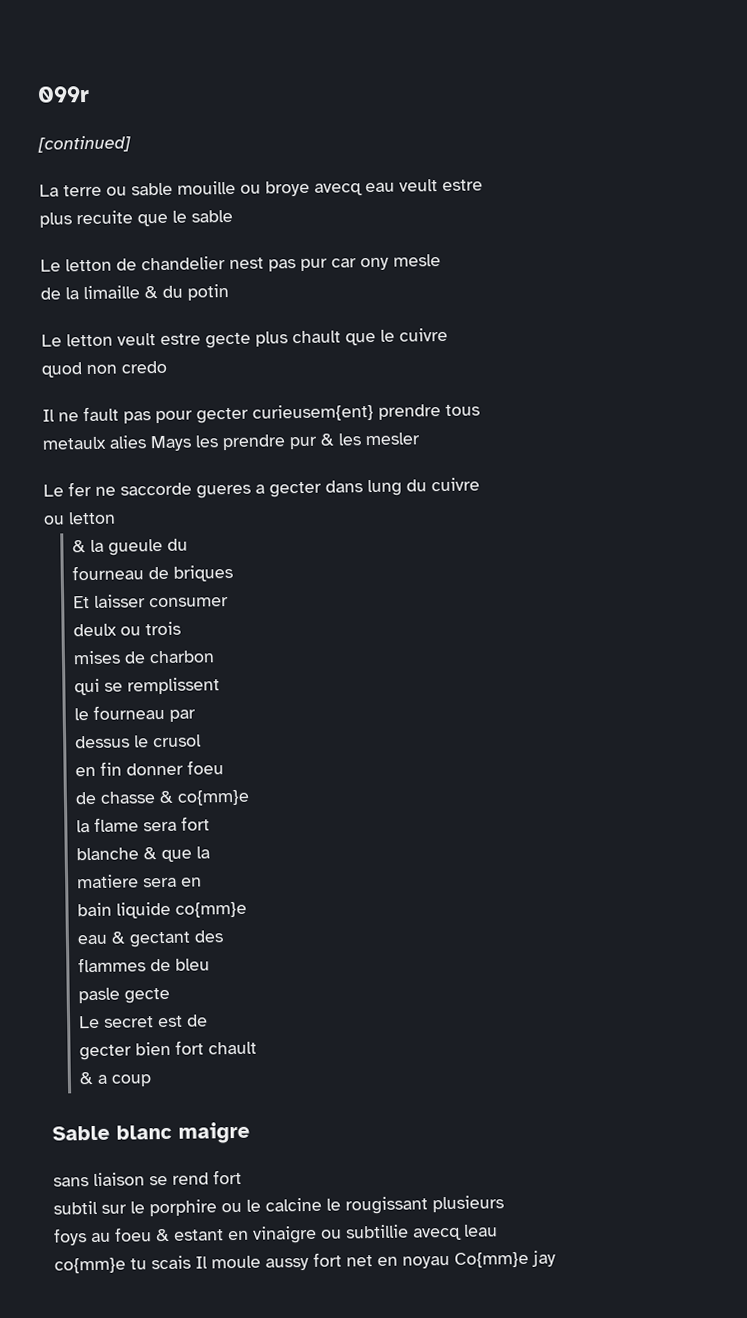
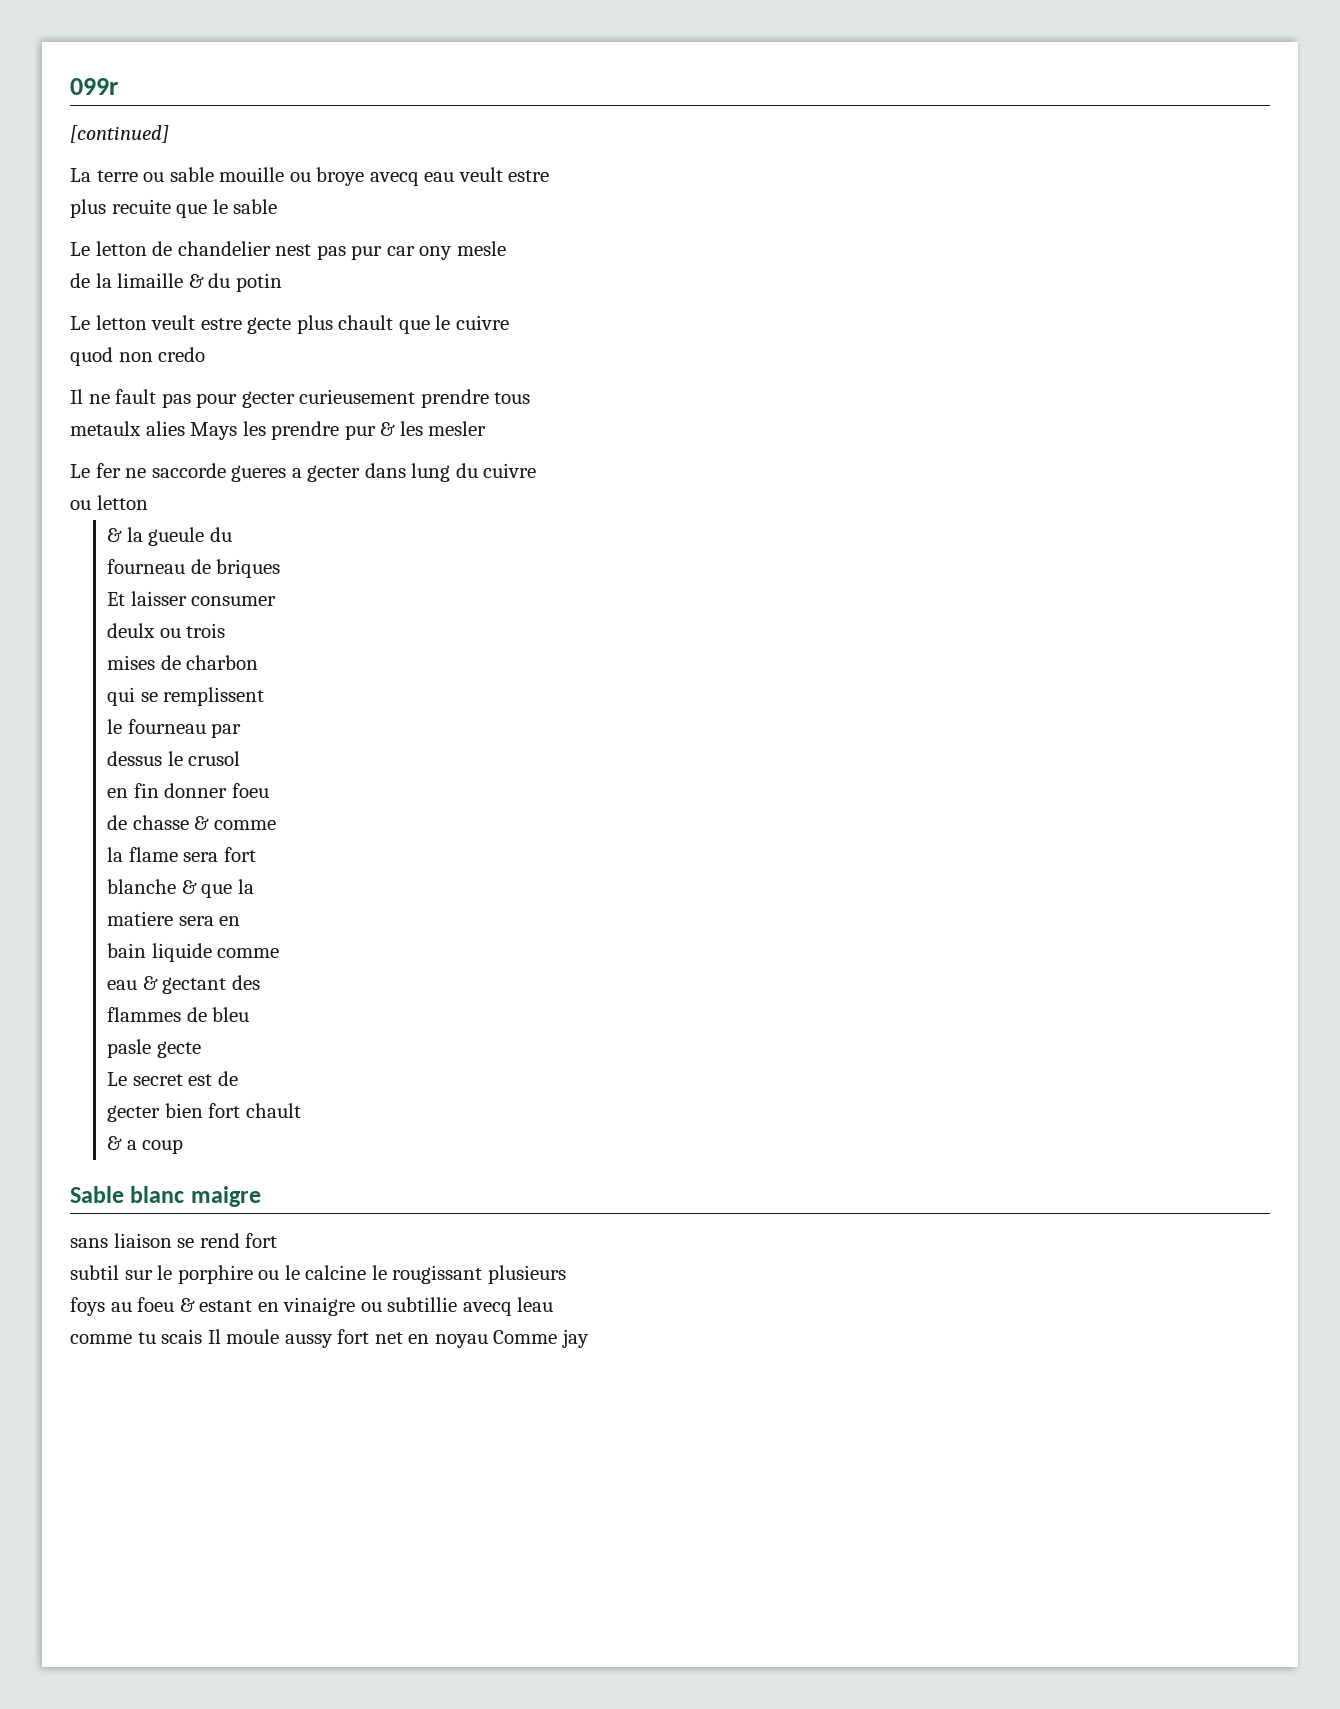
- Il ne fault pas pour gecter curieusem{ent} prendre tous
+ Il ne fault pas pour gecter curieusement prendre tous
- de chasse & co{mm}e
+ de chasse & comme
- bain liquide co{mm}e
+ bain liquide comme
- co{mm}e tu scais Il moule aussy fort net en noyau Co{mm}e jay
+ comme tu scais Il moule aussy fort net en noyau Comme jay

